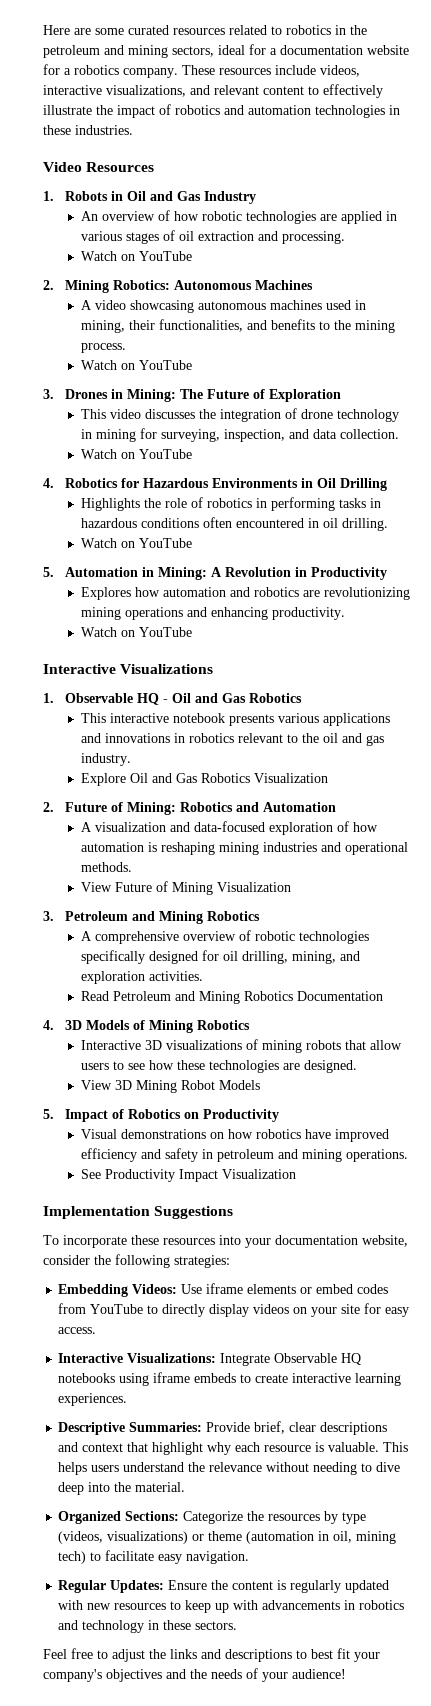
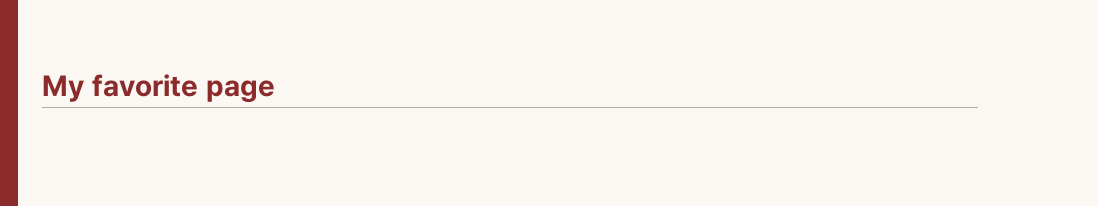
- Here are some curated resources related to robotics in the petroleum and mining sectors, ideal for a documentation website for a robotics company. These resources include videos, interactive visualizations, and relevant content to effectively illustrate the impact of robotics and automation technologies in these industries.
- Video Resources
- 1. Robots in Oil and Gas Industry
- An overview of how robotic technologies are applied in various stages of oil extraction and processing.
- Watch on YouTube
- 2. Mining Robotics: Autonomous Machines
- A video showcasing autonomous machines used in mining, their functionalities, and benefits to the mining process.
- Watch on YouTube
- 3. Drones in Mining: The Future of Exploration
- This video discusses the integration of drone technology in mining for surveying, inspection, and data collection.
- Watch on YouTube
- 4. Robotics for Hazardous Environments in Oil Drilling
- Highlights the role of robotics in performing tasks in hazardous conditions often encountered in oil drilling.
- Watch on YouTube
- 5. Automation in Mining: A Revolution in Productivity
- Explores how automation and robotics are revolutionizing mining operations and enhancing productivity.
- Watch on YouTube
- Interactive Visualizations
- 1. Observable HQ - Oil and Gas Robotics
- This interactive notebook presents various applications and innovations in robotics relevant to the oil and gas industry.
- Explore Oil and Gas Robotics Visualization
- 2. Future of Mining: Robotics and Automation
- A visualization and data-focused exploration of how automation is reshaping mining industries and operational methods.
- View Future of Mining Visualization
- 3. Petroleum and Mining Robotics
- A comprehensive overview of robotic technologies specifically designed for oil drilling, mining, and exploration activities.
- Read Petroleum and Mining Robotics Documentation
- 4. 3D Models of Mining Robotics
- Interactive 3D visualizations of mining robots that allow users to see how these technologies are designed.
- View 3D Mining Robot Models
- 5. Impact of Robotics on Productivity
- Visual demonstrations on how robotics have improved efficiency and safety in petroleum and mining operations.
- See Productivity Impact Visualization
- Implementation Suggestions
- To incorporate these resources into your documentation website, consider the following strategies:
- Embedding Videos: Use iframe elements or embed codes from YouTube to directly display videos on your site for easy access.
- Interactive Visualizations: Integrate Observable HQ notebooks using iframe embeds to create interactive learning experiences.
- Descriptive Summaries: Provide brief, clear descriptions and context that highlight why each resource is valuable. This helps users understand the relevance without needing to dive deep into the material.
- Organized Sections: Categorize the resources by type (videos, visualizations) or theme (automation in oil, mining tech) to facilitate easy navigation.
- Regular Updates: Ensure the content is regularly updated with new resources to keep up with advancements in robotics and technology in these sectors.
- Feel free to adjust the links and descriptions to best fit your company's objectives and the needs of your audience!
+ My favorite page

